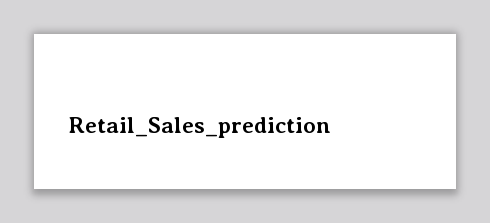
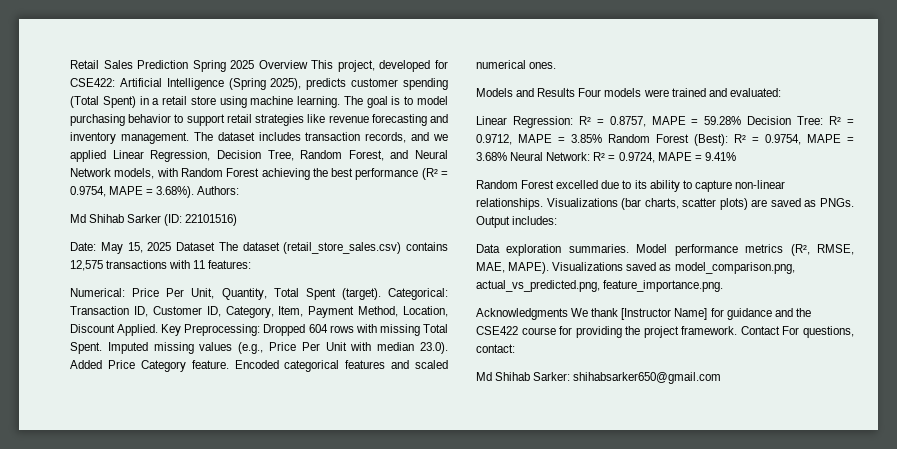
- Retail_Sales_prediction
+ Retail Sales Prediction Spring 2025 Overview This project, developed for CSE422: Artificial Intelligence (Spring 2025), predicts customer spending (Total Spent) in a retail store using machine learning. The goal is to model purchasing behavior to support retail strategies like revenue forecasting and inventory management. The dataset includes transaction records, and we applied Linear Regression, Decision Tree, Random Forest, and Neural Network models, with Random Forest achieving the best performance (R² = 0.9754, MAPE = 3.68%). Authors:
+ Md Shihab Sarker (ID: 22101516)
+ Date: May 15, 2025 Dataset The dataset (retail_store_sales.csv) contains 12,575 transactions with 11 features:
+ Numerical: Price Per Unit, Quantity, Total Spent (target). Categorical: Transaction ID, Customer ID, Category, Item, Payment Method, Location, Discount Applied. Key Preprocessing: Dropped 604 rows with missing Total Spent. Imputed missing values (e.g., Price Per Unit with median 23.0). Added Price Category feature. Encoded categorical features and scaled numerical ones.
+ Models and Results Four models were trained and evaluated:
+ Linear Regression: R² = 0.8757, MAPE = 59.28% Decision Tree: R² = 0.9712, MAPE = 3.85% Random Forest (Best): R² = 0.9754, MAPE = 3.68% Neural Network: R² = 0.9724, MAPE = 9.41%
+ Random Forest excelled due to its ability to capture non-linear relationships. Visualizations (bar charts, scatter plots) are saved as PNGs. Output includes:
+ Data exploration summaries. Model performance metrics (R², RMSE, MAE, MAPE). Visualizations saved as model_comparison.png, actual_vs_predicted.png, feature_importance.png.
+ Acknowledgments We thank [Instructor Name] for guidance and the CSE422 course for providing the project framework. Contact For questions, contact:
+ Md Shihab Sarker: shihabsarker650@gmail.com

